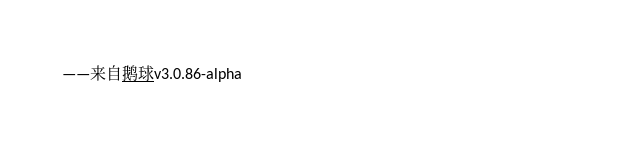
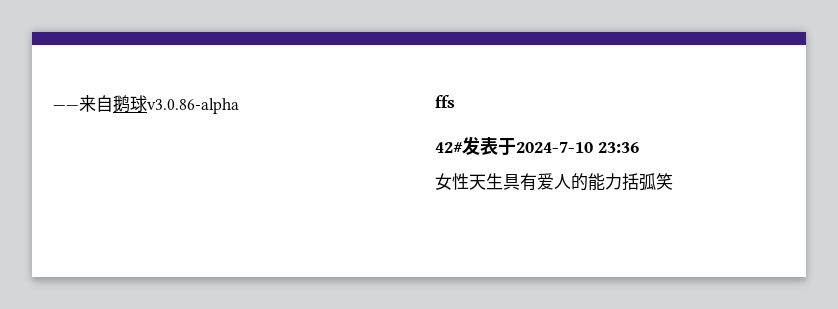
+ ffs
+ 42#发表于2024-7-10 23:36
+ 女性天生具有爱人的能力括弧笑

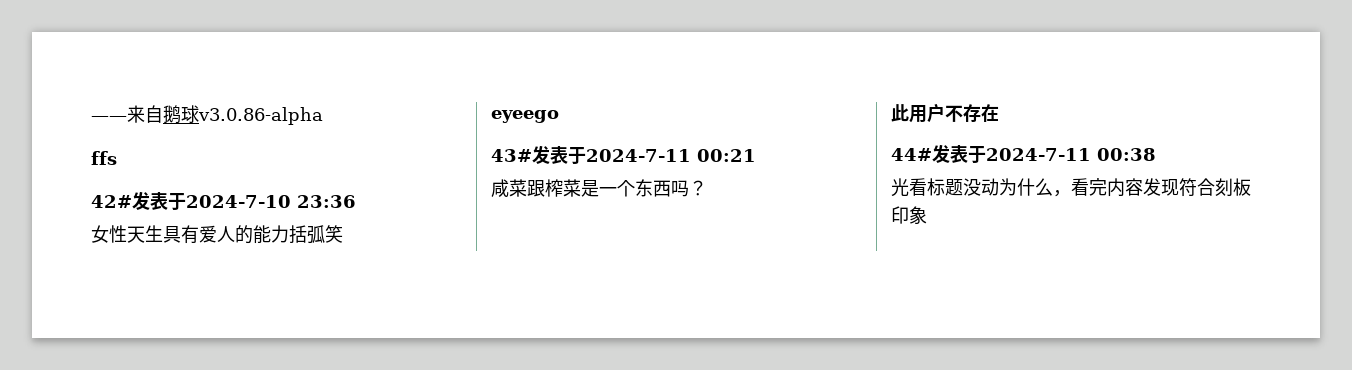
+ eyeego
+ 43#发表于2024-7-11 00:21
+ 咸菜跟榨菜是一个东西吗？
+ 此用户不存在
+ 44#发表于2024-7-11 00:38
+ 光看标题没动为什么，看完内容发现符合刻板印象

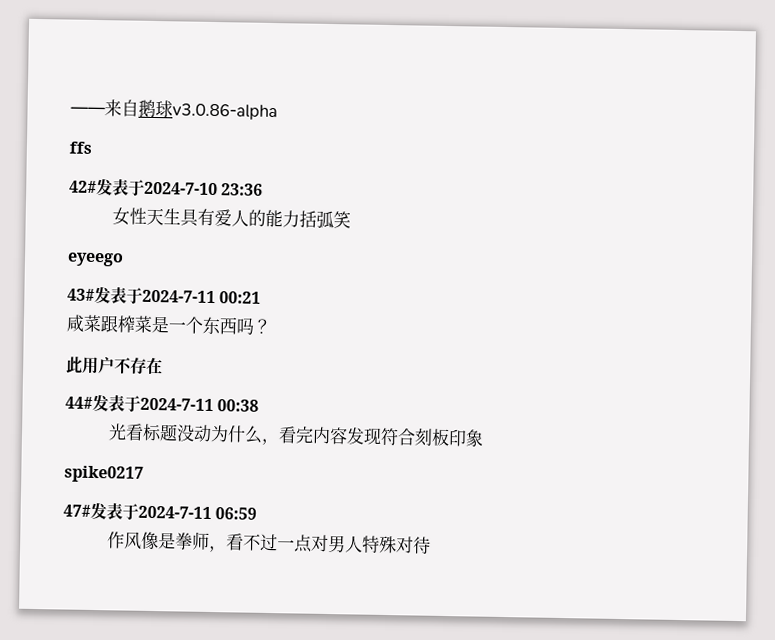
+ spike0217
+ 47#发表于2024-7-11 06:59
+ 作风像是拳师，看不过一点对男人特殊对待

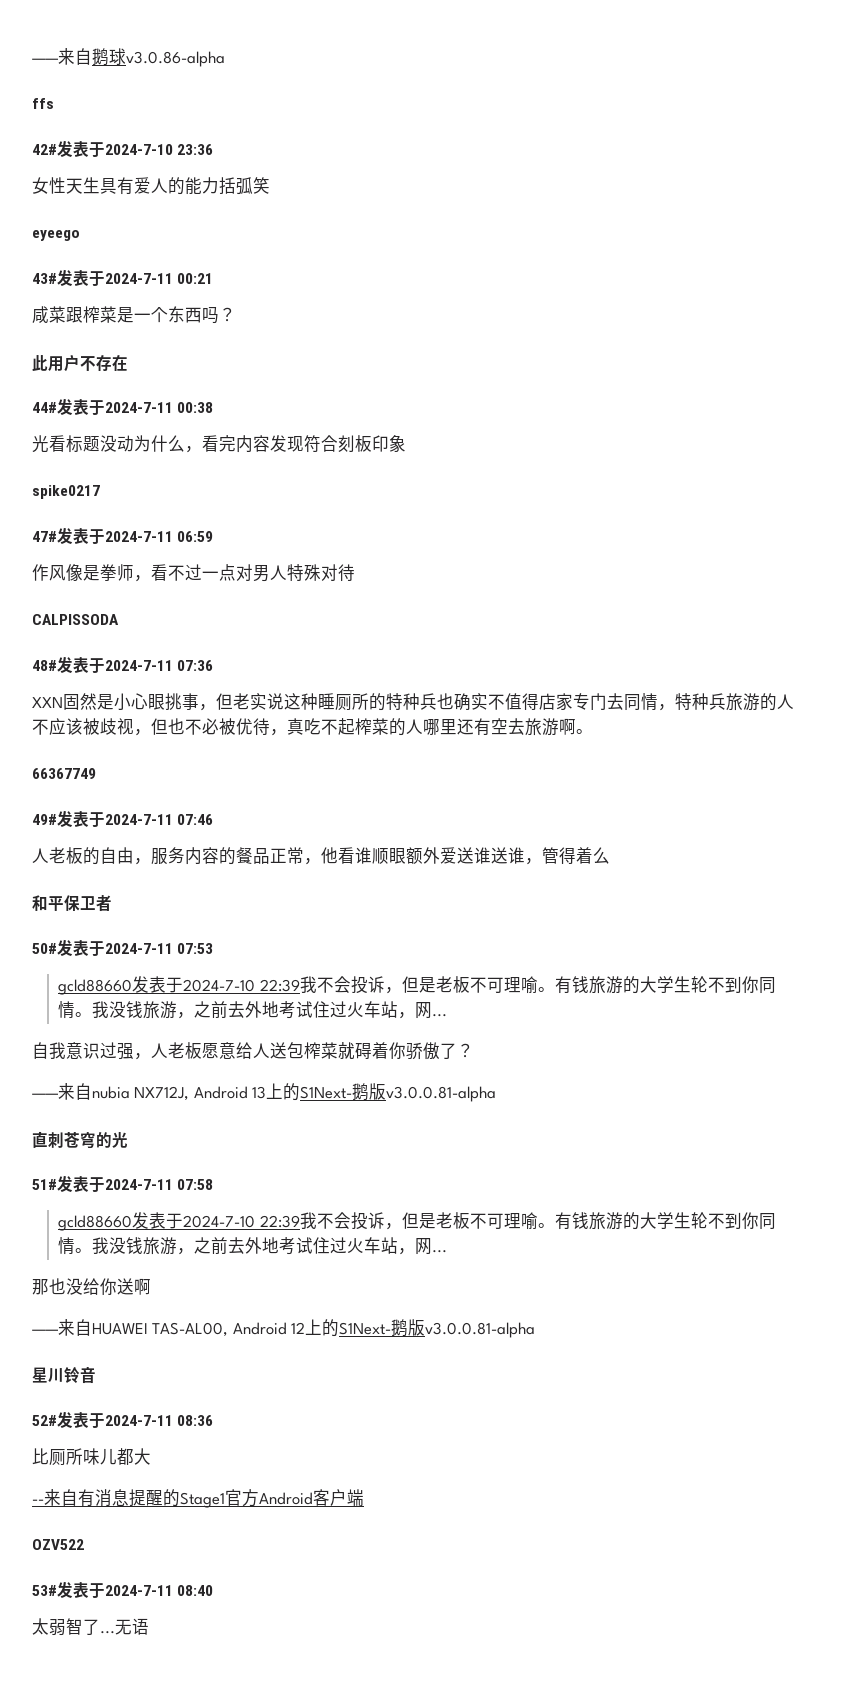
+ CALPISSODA
+ 48#发表于2024-7-11 07:36
+ XXN固然是小心眼挑事，但老实说这种睡厕所的特种兵也确实不值得店家专门去同情，特种兵旅游的人不应该被歧视，但也不必被优待，真吃不起榨菜的人哪里还有空去旅游啊。
+ 66367749
+ 49#发表于2024-7-11 07:46
+ 人老板的自由，服务内容的餐品正常，他看谁顺眼额外爱送谁送谁，管得着么
+ 和平保卫者
+ 50#发表于2024-7-11 07:53
+ gcld88660发表于2024-7-10 22:39我不会投诉，但是老板不可理喻。有钱旅游的大学生轮不到你同情。我没钱旅游，之前去外地考试住过火车站，网...
+ 自我意识过强，人老板愿意给人送包榨菜就碍着你骄傲了？
+ ——来自nubia NX712J, Android 13上的S1Next-鹅版v3.0.0.81-alpha
+ 直刺苍穹的光
+ 51#发表于2024-7-11 07:58
+ gcld88660发表于2024-7-10 22:39我不会投诉，但是老板不可理喻。有钱旅游的大学生轮不到你同情。我没钱旅游，之前去外地考试住过火车站，网...
+ 那也没给你送啊
+ ——来自HUAWEI TAS-AL00, Android 12上的S1Next-鹅版v3.0.0.81-alpha
+ 星川铃音
+ 52#发表于2024-7-11 08:36
+ 比厕所味儿都大
+ --来自有消息提醒的Stage1官方Android客户端
+ OZV522
+ 53#发表于2024-7-11 08:40
+ 太弱智了...无语

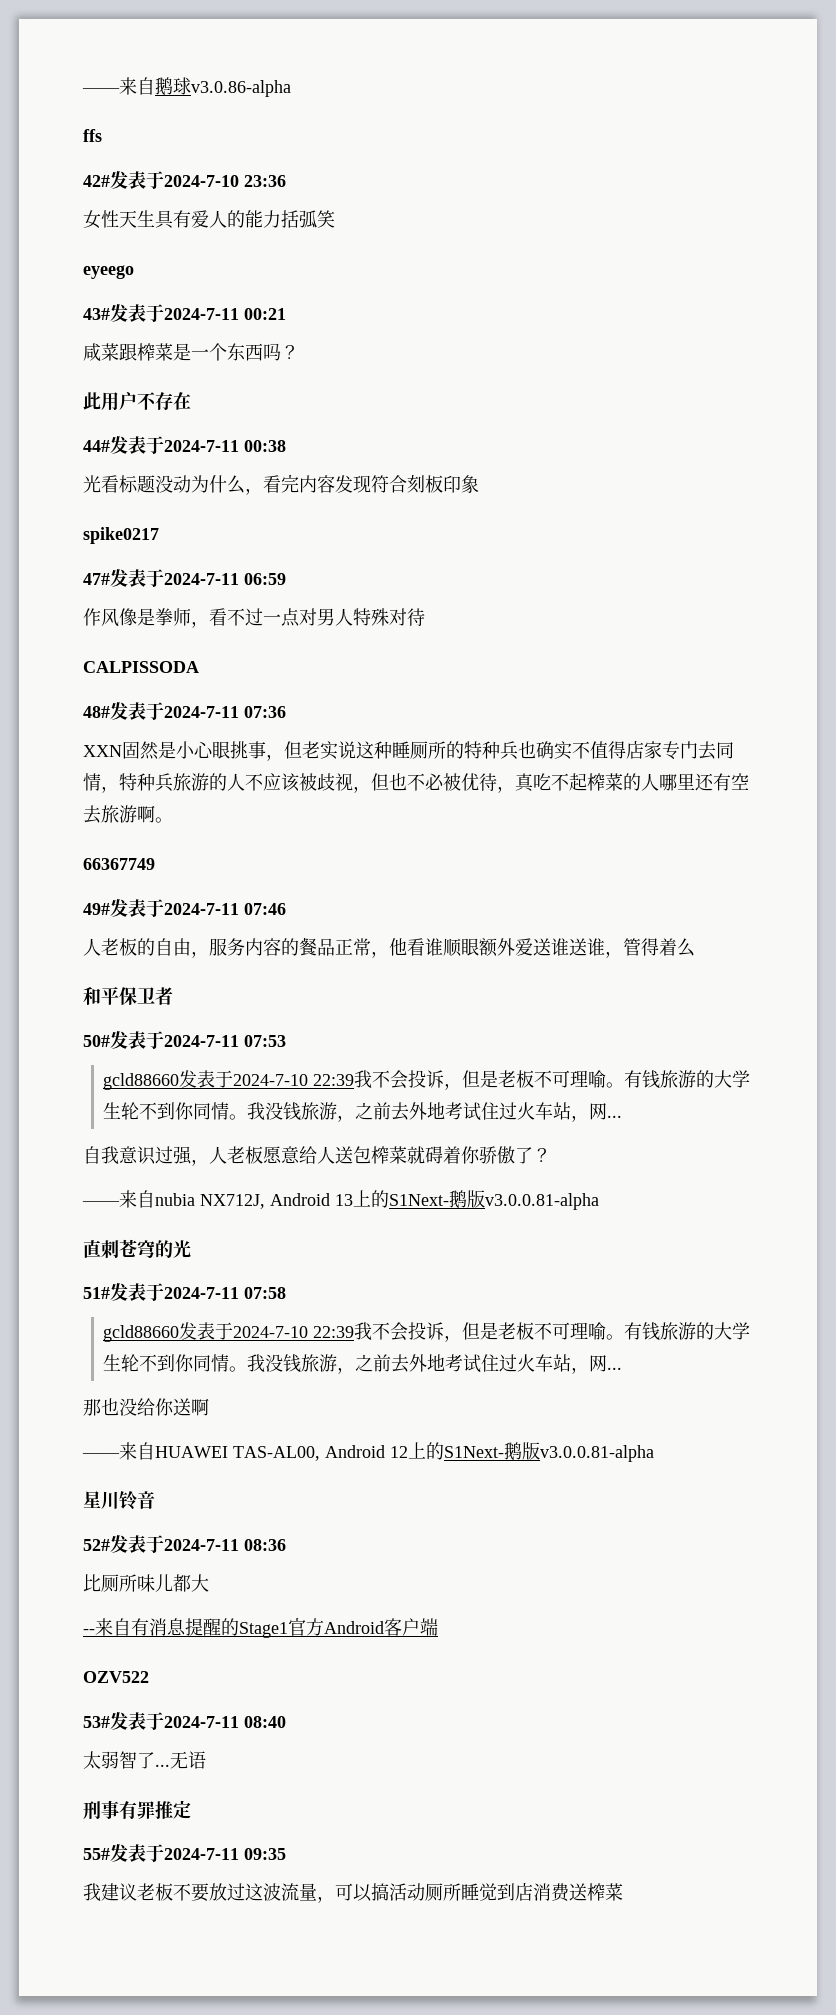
+ 刑事有罪推定
+ 55#发表于2024-7-11 09:35
+ 我建议老板不要放过这波流量，可以搞活动厕所睡觉到店消费送榨菜

